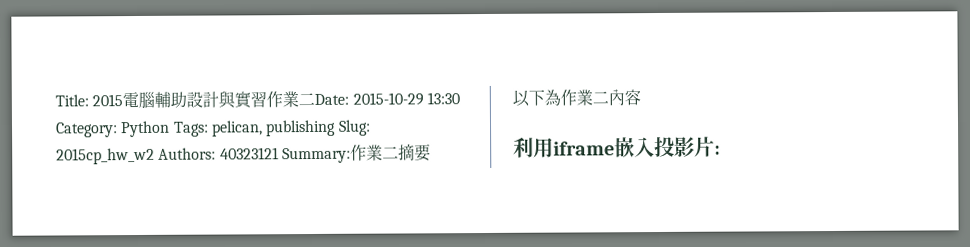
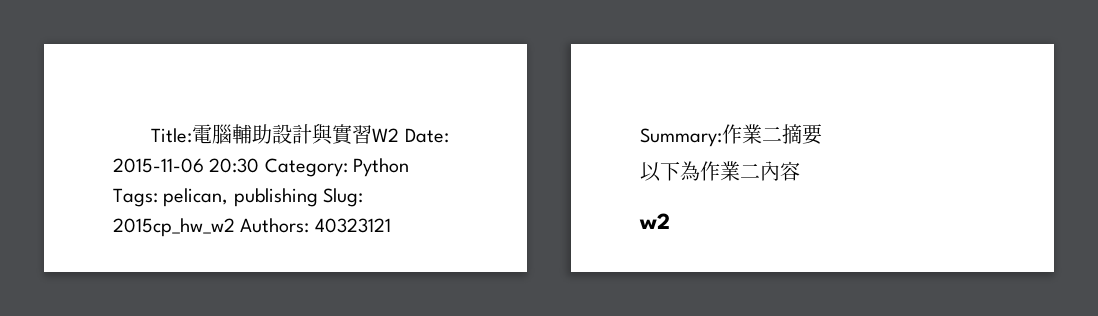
- Title: 2015電腦輔助設計與實習作業二Date: 2015-10-29 13:30 Category: Python Tags: pelican, publishing Slug: 2015cp_hw_w2 Authors: 40323121 Summary:作業二摘要
+ Title:電腦輔助設計與實習W2 Date: 2015-11-06 20:30 Category: Python Tags: pelican, publishing Slug: 2015cp_hw_w2 Authors: 40323121 Summary:作業二摘要
- 利用iframe嵌入投影片:
+ w2

